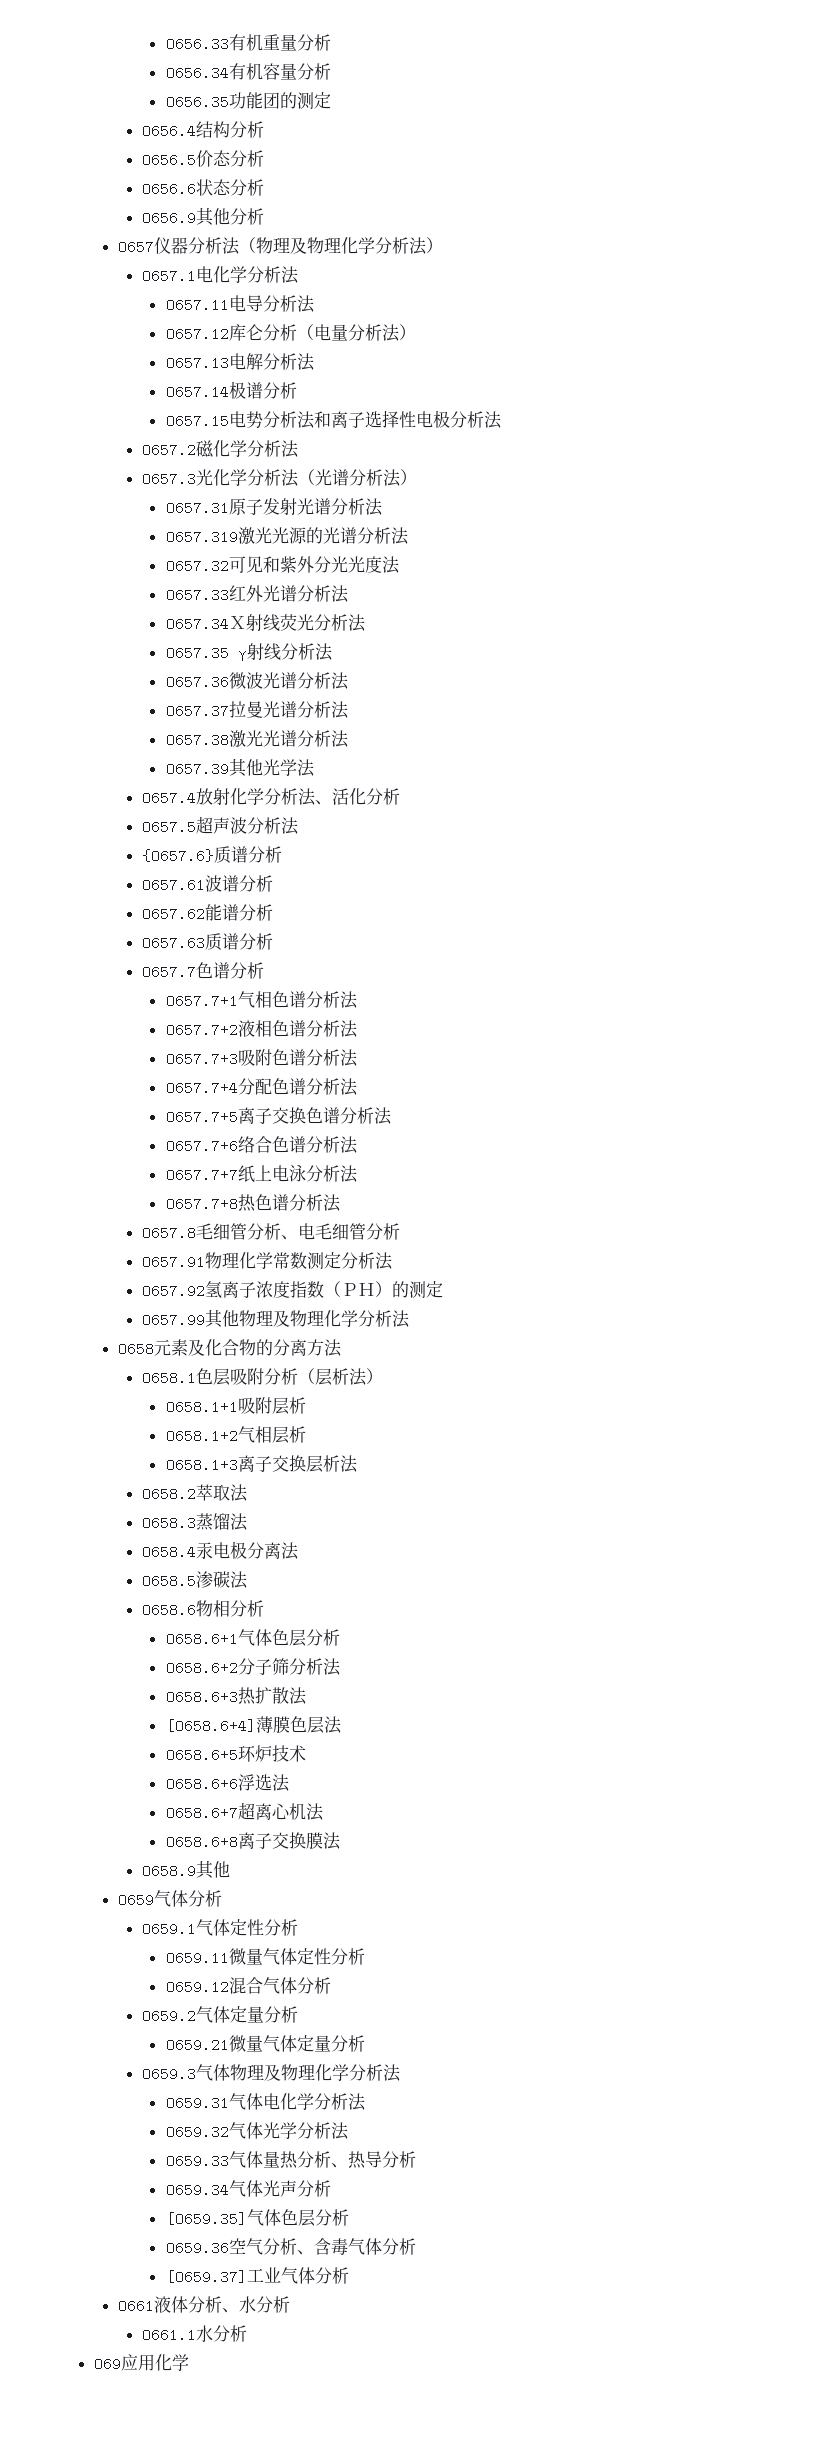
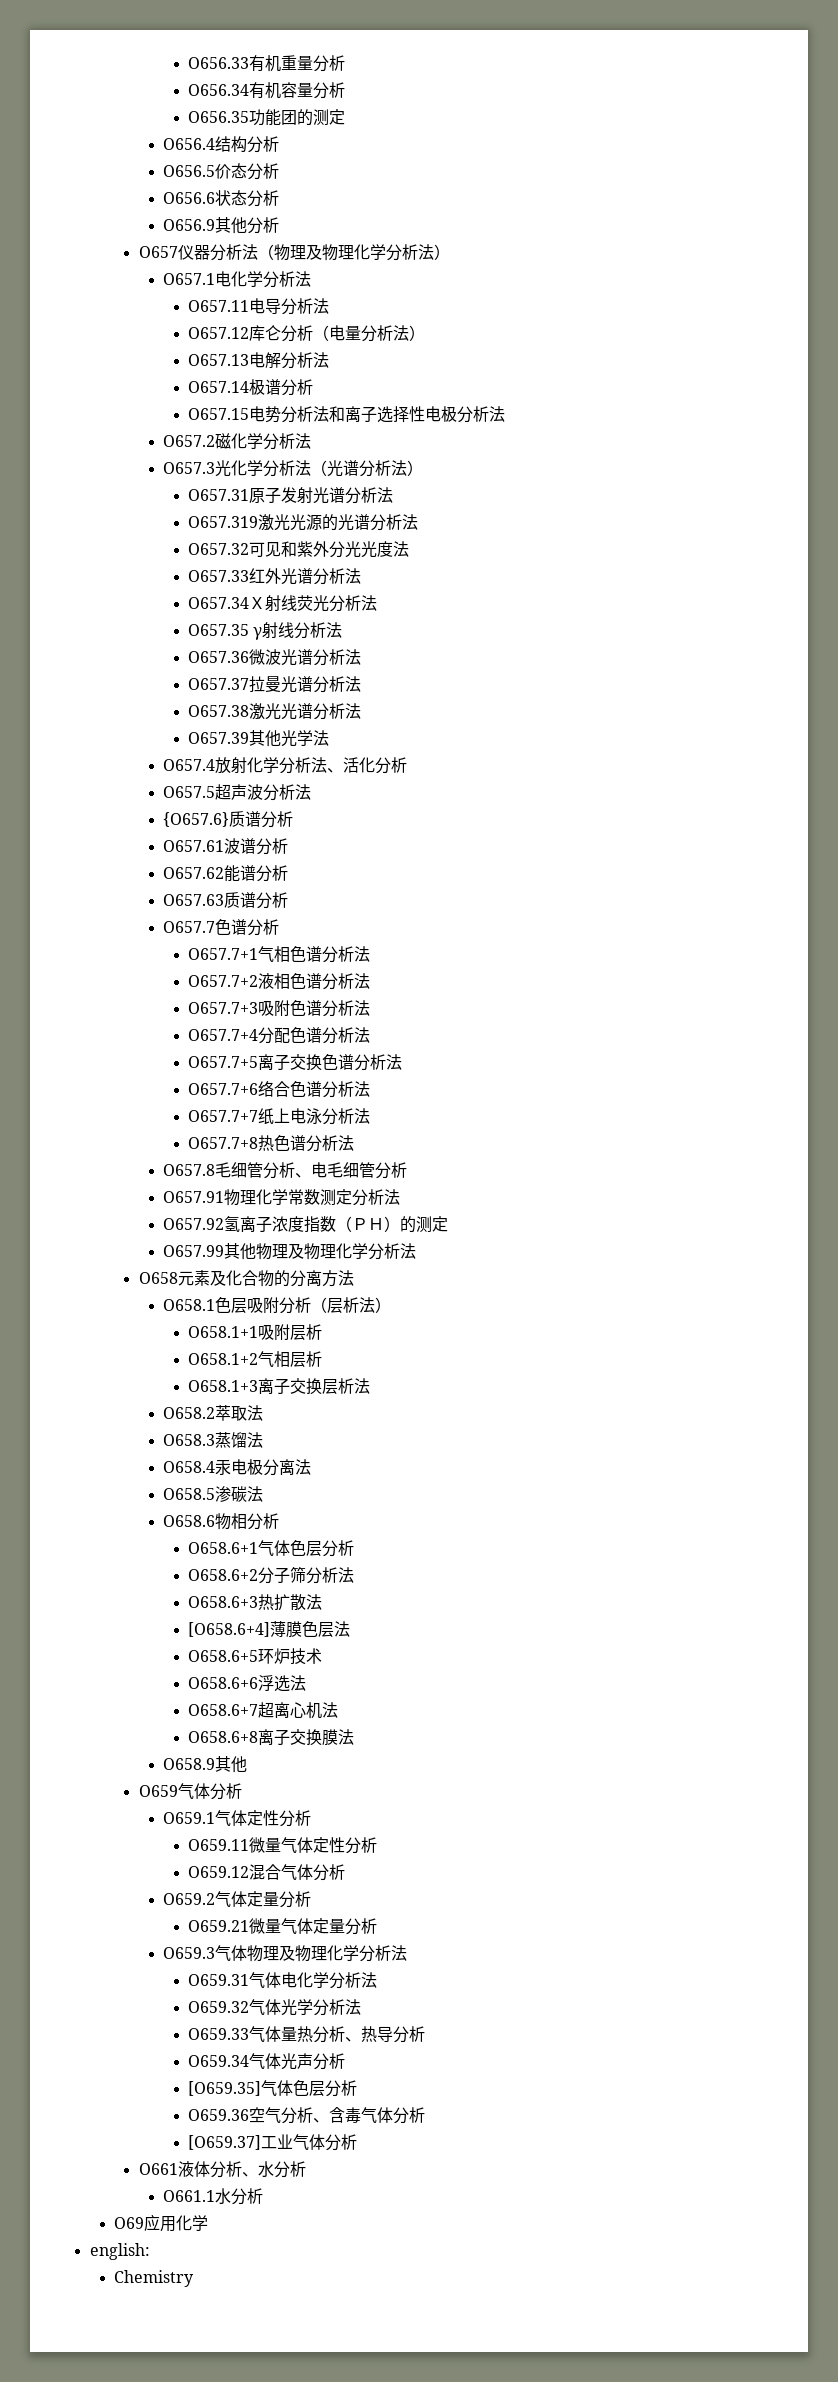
+ english:
+ Chemistry

